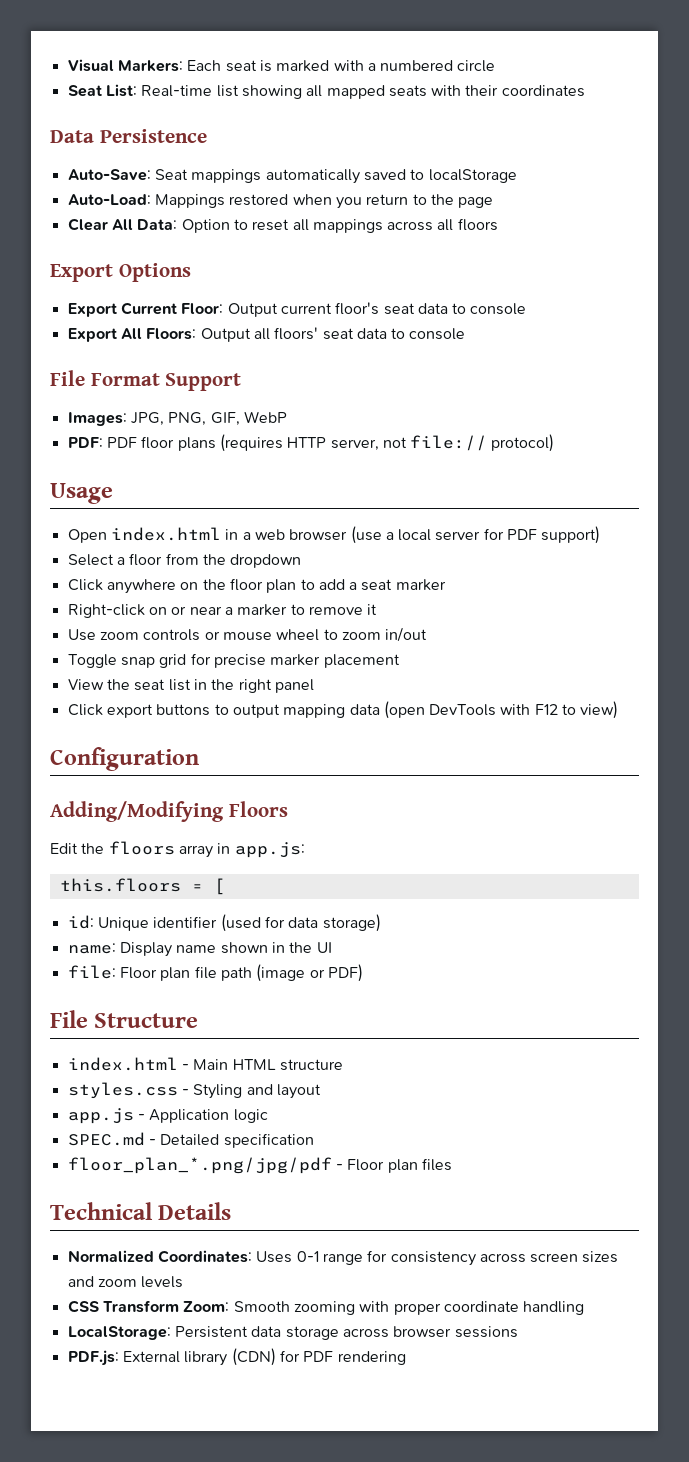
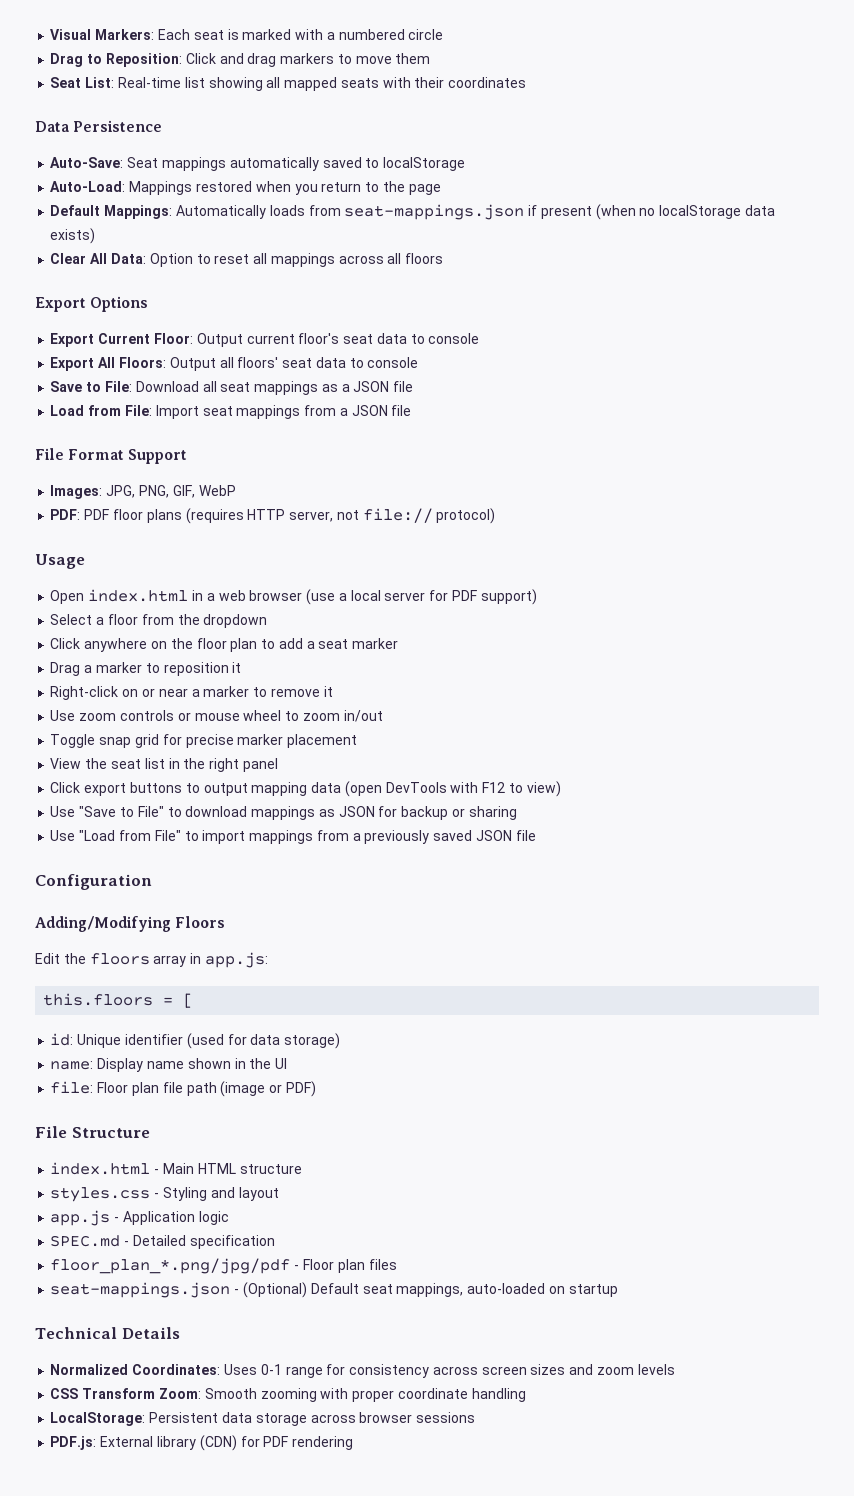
+ Drag to Reposition: Click and drag markers to move them
+ Default Mappings: Automatically loads from seat-mappings.json if present (when no localStorage data exists)
+ Save to File: Download all seat mappings as a JSON file
+ Load from File: Import seat mappings from a JSON file
+ Drag a marker to reposition it
+ Use "Save to File" to download mappings as JSON for backup or sharing
+ Use "Load from File" to import mappings from a previously saved JSON file
+ seat-mappings.json - (Optional) Default seat mappings, auto-loaded on startup

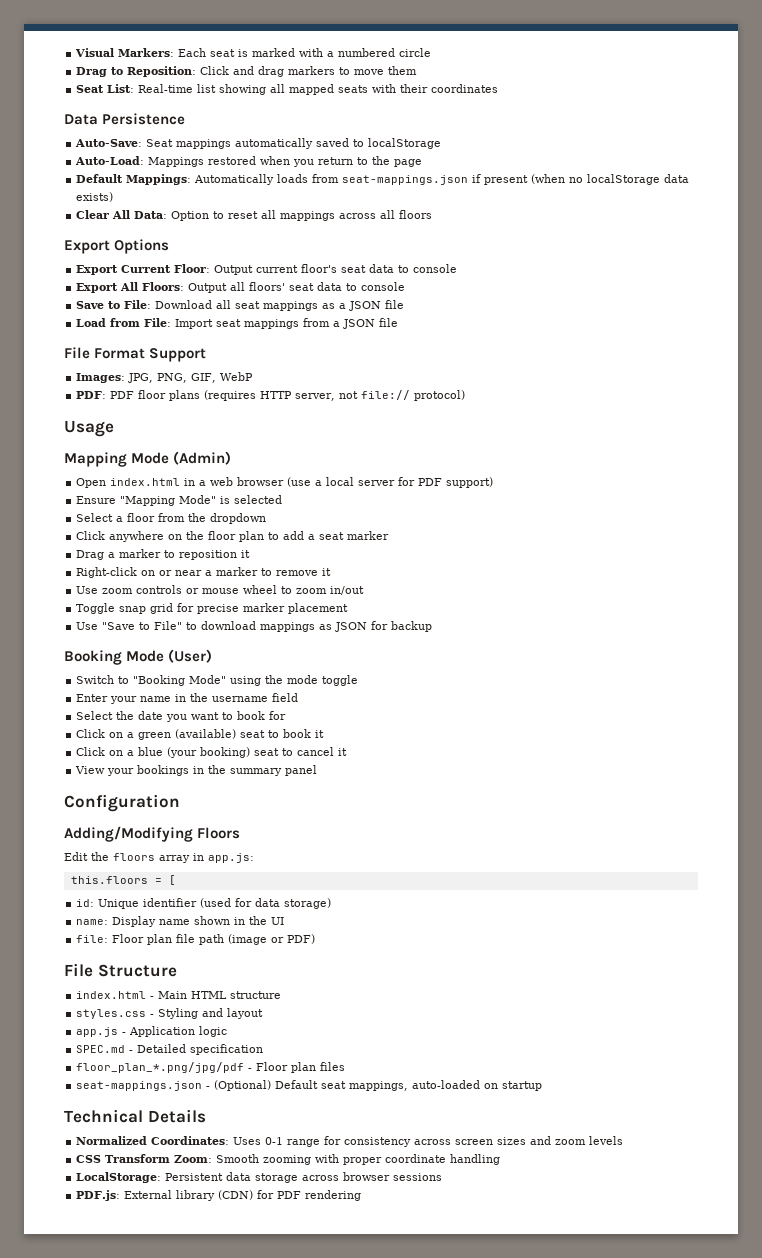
+ Mapping Mode (Admin)
+ Ensure "Mapping Mode" is selected
- View the seat list in the right panel
- Click export buttons to output mapping data (open DevTools with F12 to view)
- Use "Save to File" to download mappings as JSON for backup or sharing
- Use "Load from File" to import mappings from a previously saved JSON file
+ Use "Save to File" to download mappings as JSON for backup
+ Booking Mode (User)
+ Switch to "Booking Mode" using the mode toggle
+ Enter your name in the username field
+ Select the date you want to book for
+ Click on a green (available) seat to book it
+ Click on a blue (your booking) seat to cancel it
+ View your bookings in the summary panel

